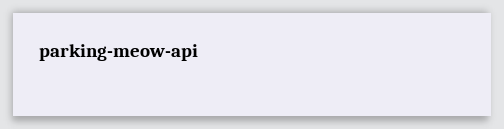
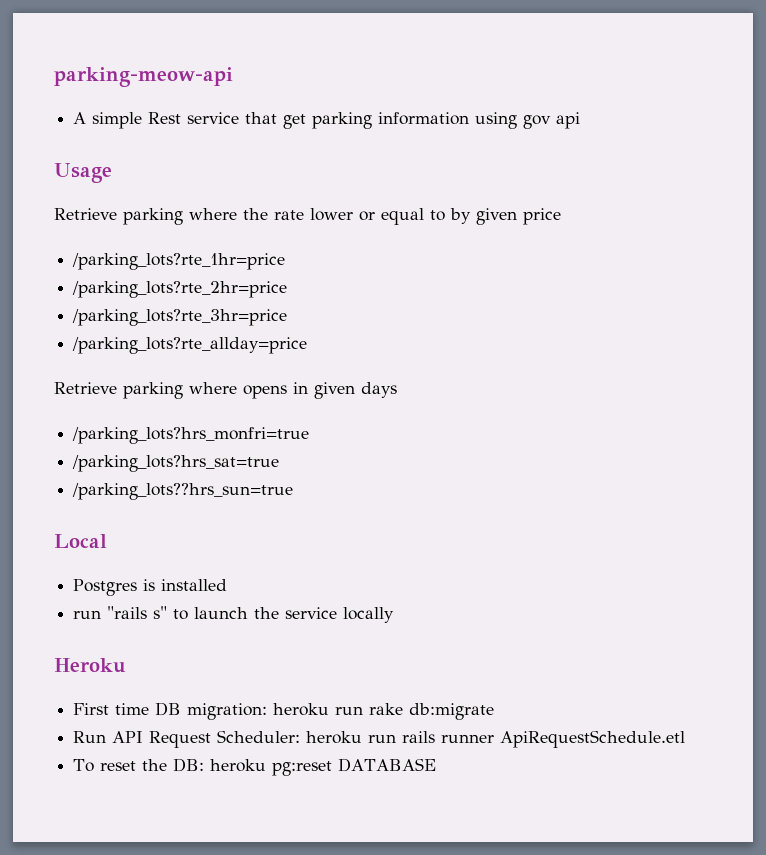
+ A simple Rest service that get parking information using gov api
+ Usage
+ Retrieve parking where the rate lower or equal to by given price
+ /parking_lots?rte_1hr=price
+ /parking_lots?rte_2hr=price
+ /parking_lots?rte_3hr=price
+ /parking_lots?rte_allday=price
+ Retrieve parking where opens in given days
+ /parking_lots?hrs_monfri=true
+ /parking_lots?hrs_sat=true
+ /parking_lots??hrs_sun=true
+ Local
+ Postgres is installed
+ run "rails s" to launch the service locally
+ Heroku
+ First time DB migration: heroku run rake db:migrate
+ Run API Request Scheduler: heroku run rails runner ApiRequestSchedule.etl
+ To reset the DB: heroku pg:reset DATABASE

